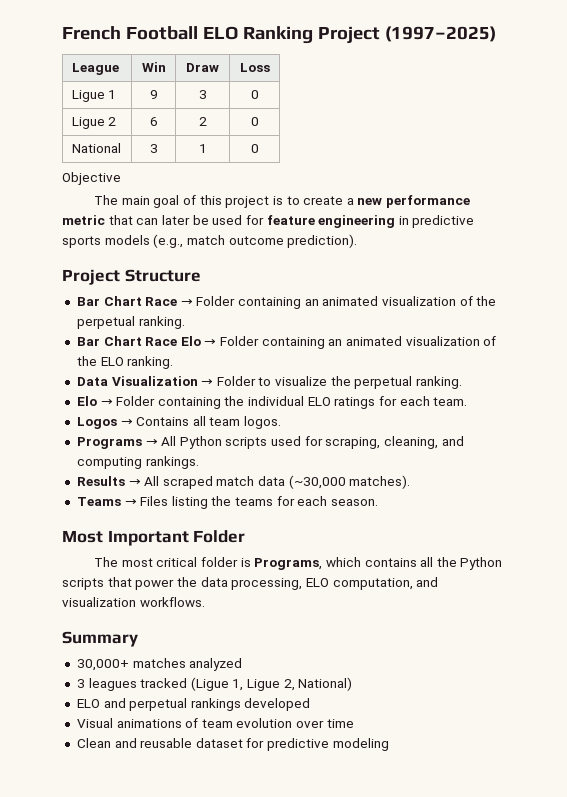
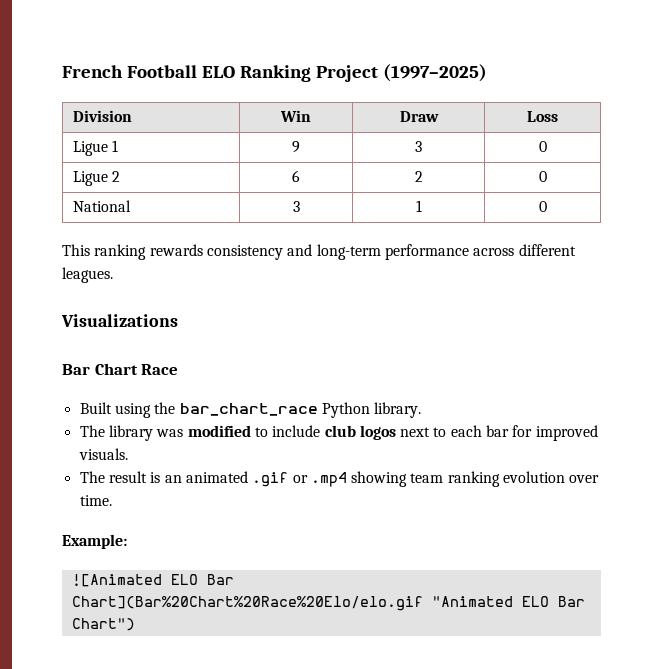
- League | Win | Draw | Loss
+ Division | Win | Draw | Loss
- Objective
- The main goal of this project is to create a new performance metric that can later be used for feature engineering in predictive sports models (e.g., match outcome prediction).
- Project Structure
- Bar Chart Race → Folder containing an animated visualization of the perpetual ranking.
- Bar Chart Race Elo → Folder containing an animated visualization of the ELO ranking.
- Data Visualization → Folder to visualize the perpetual ranking.
- Elo → Folder containing the individual ELO ratings for each team.
- Logos → Contains all team logos.
- Programs → All Python scripts used for scraping, cleaning, and computing rankings.
- Results → All scraped match data (~30,000 matches).
- Teams → Files listing the teams for each season.
- Most Important Folder
- The most critical folder is Programs, which contains all the Python scripts that power the data processing, ELO computation, and visualization workflows.
- Summary
- 30,000+ matches analyzed
- 3 leagues tracked (Ligue 1, Ligue 2, National)
- ELO and perpetual rankings developed
- Visual animations of team evolution over time
- Clean and reusable dataset for predictive modeling
+ This ranking rewards consistency and long-term performance across different leagues.
+ Visualizations
+ Bar Chart Race
+ Built using the bar_chart_race Python library.
+ The library was modified to include club logos next to each bar for improved visuals.
+ The result is an animated .gif or .mp4 showing team ranking evolution over time.
+ Example:
+ ![Animated ELO Bar Chart](Bar%20Chart%20Race%20Elo/elo.gif "Animated ELO Bar Chart")

